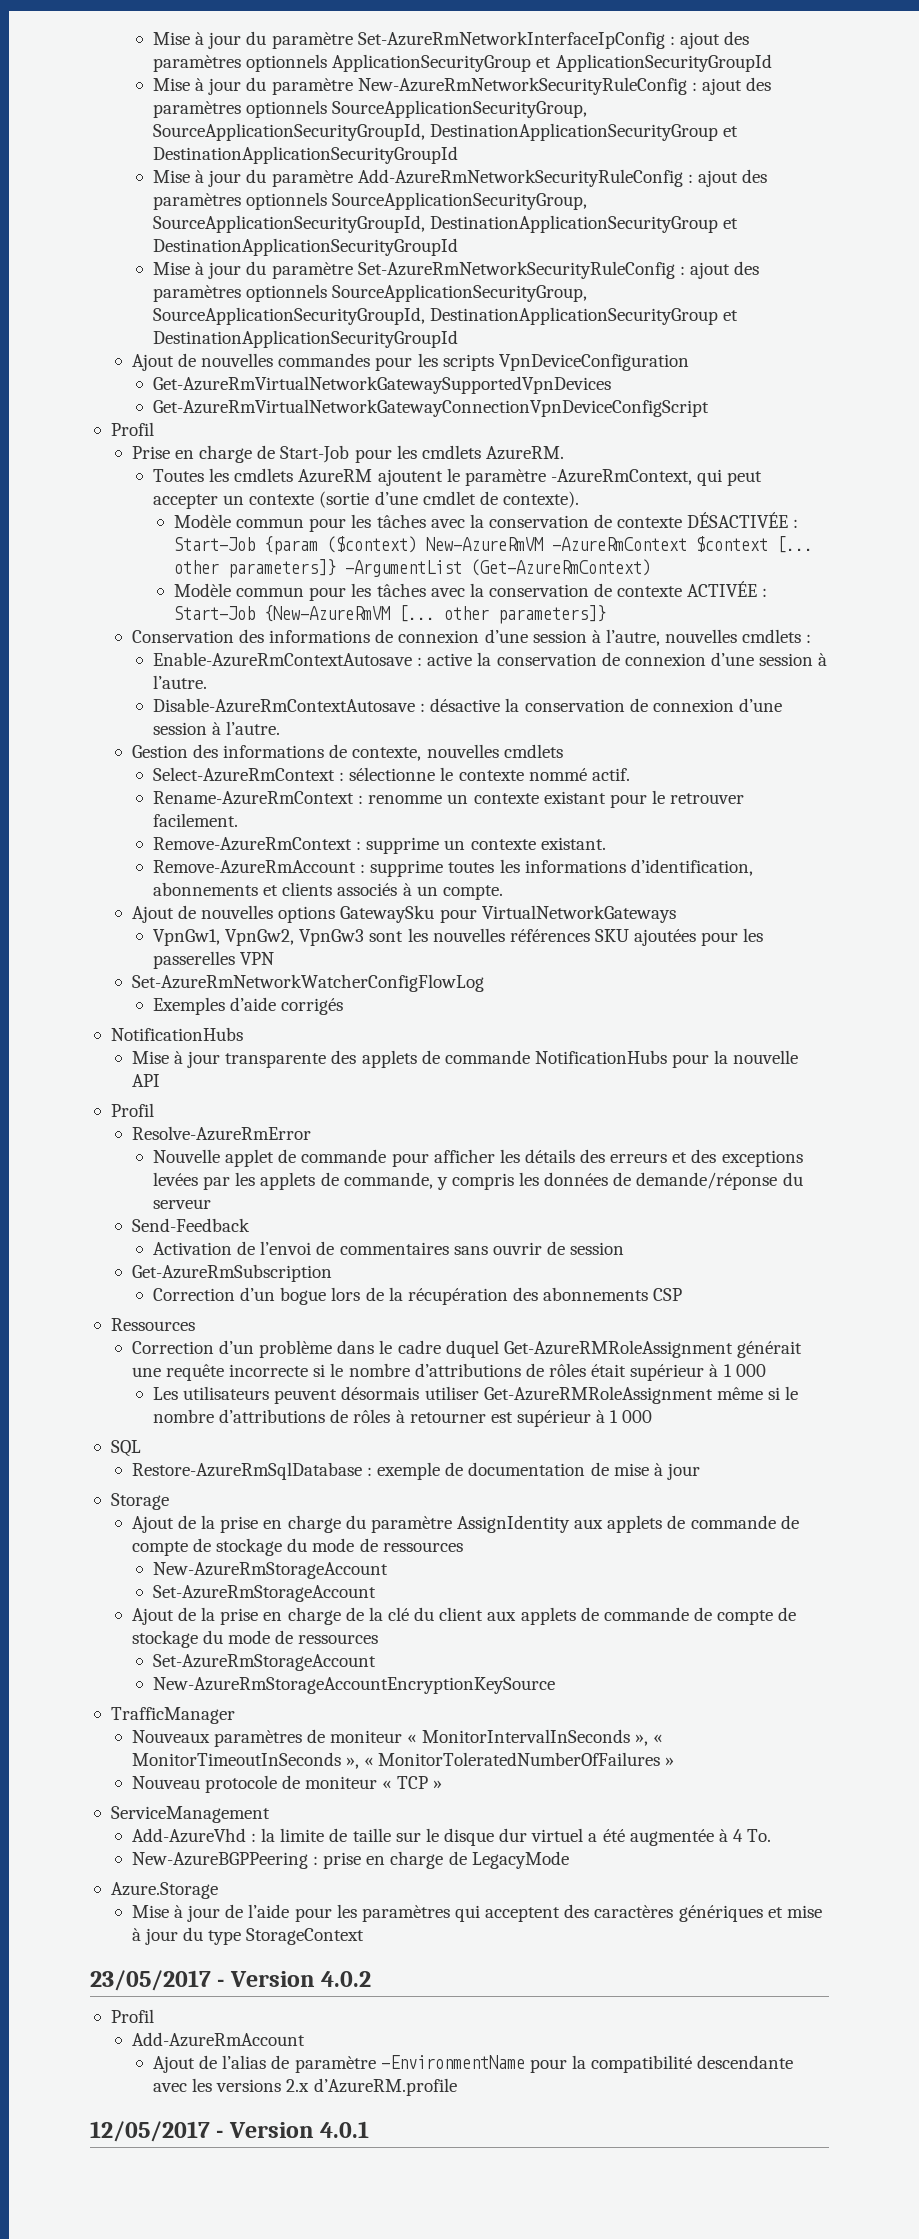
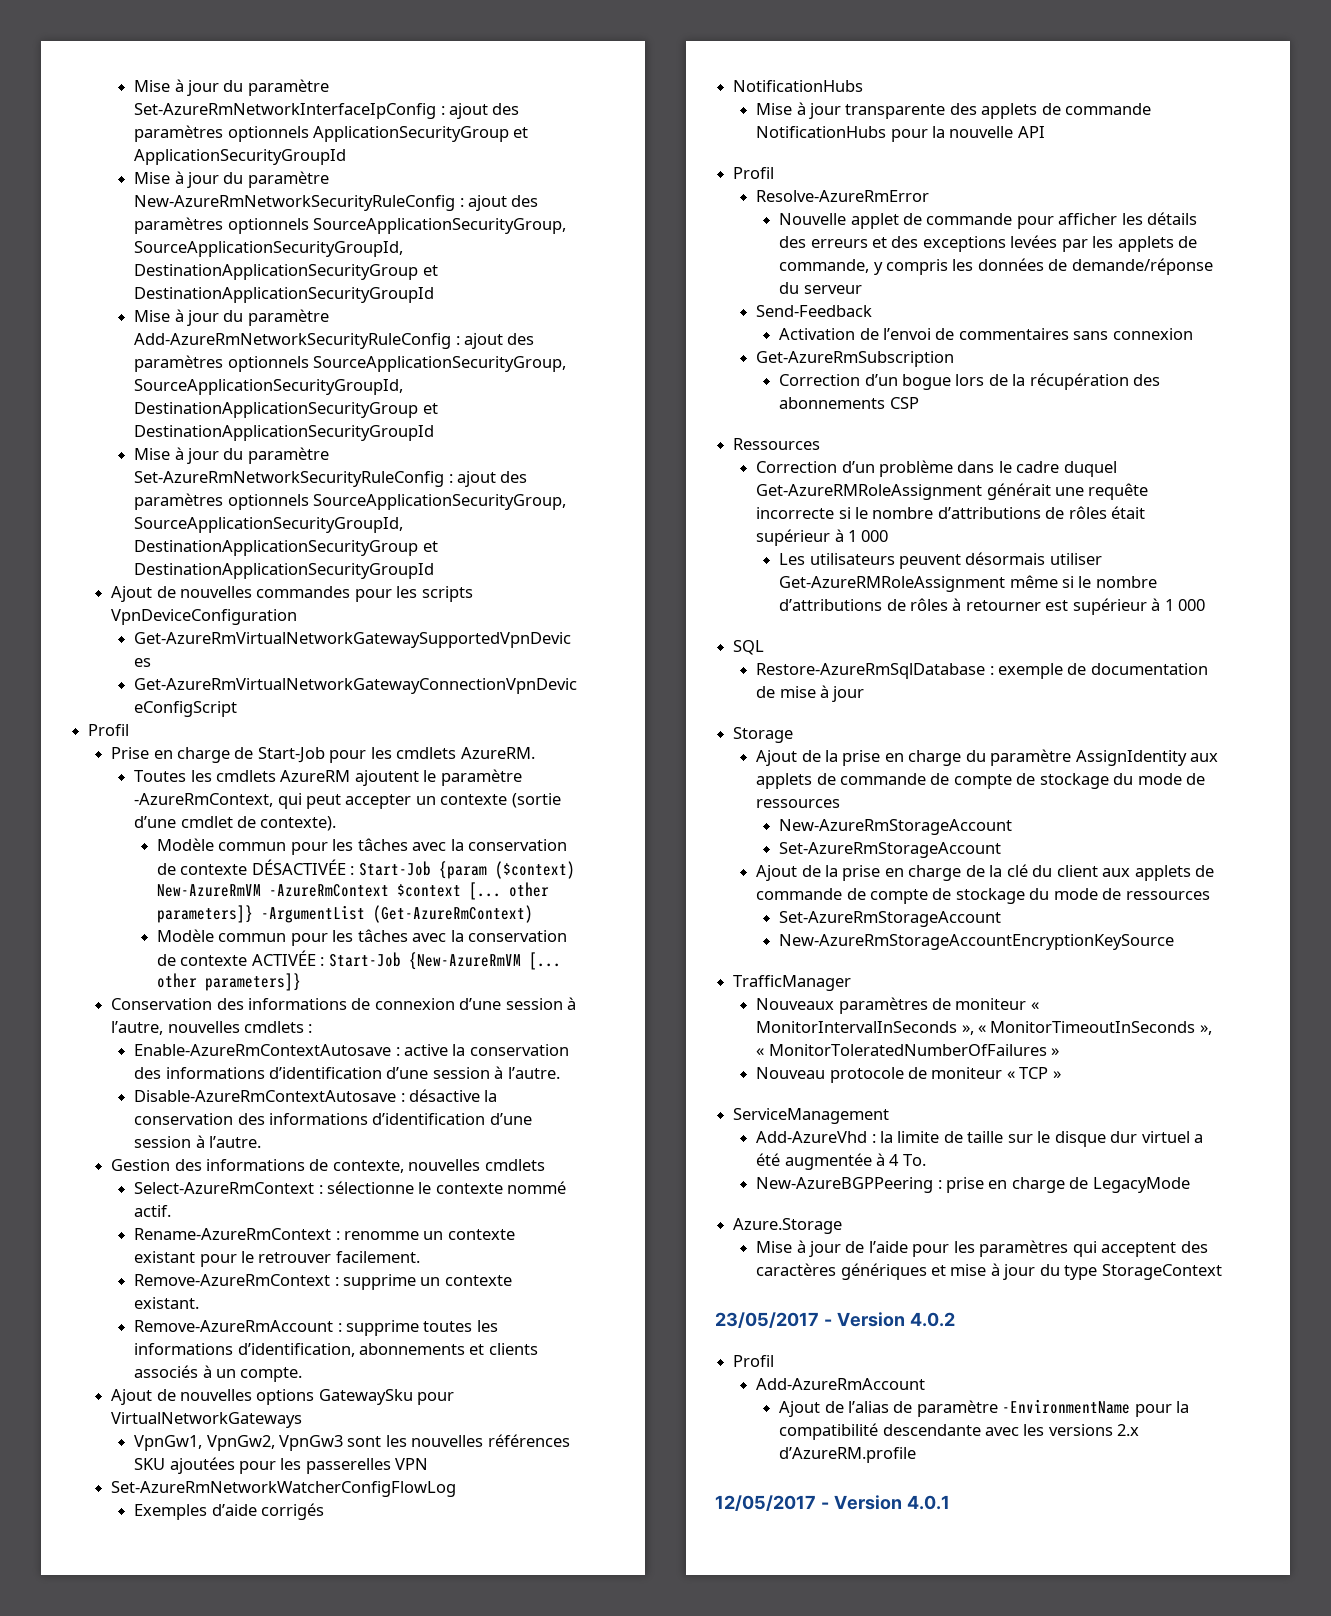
- Enable-AzureRmContextAutosave : active la conservation de connexion d’une session à l’autre.
+ Enable-AzureRmContextAutosave : active la conservation des informations d’identification d’une session à l’autre.
- Disable-AzureRmContextAutosave : désactive la conservation de connexion d’une session à l’autre.
+ Disable-AzureRmContextAutosave : désactive la conservation des informations d’identification d’une session à l’autre.
- Activation de l’envoi de commentaires sans ouvrir de session
+ Activation de l’envoi de commentaires sans connexion

